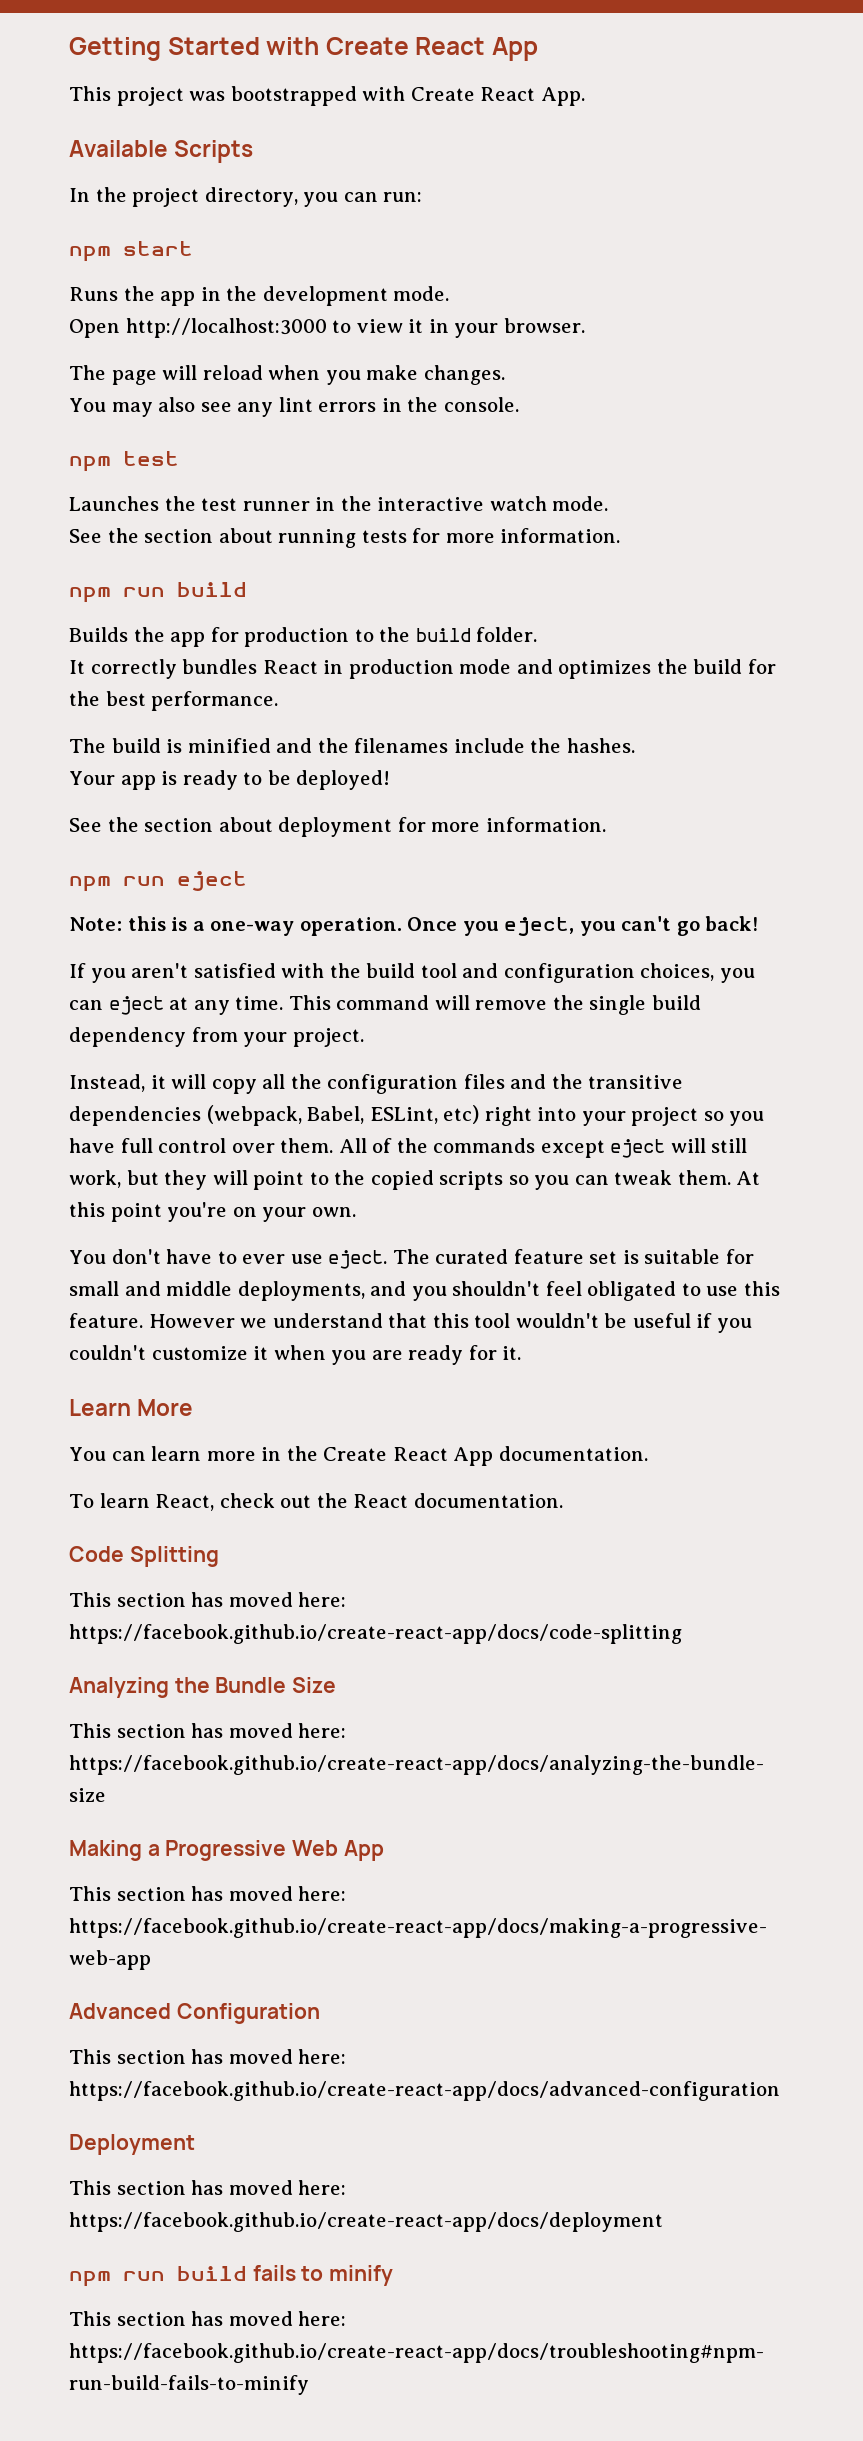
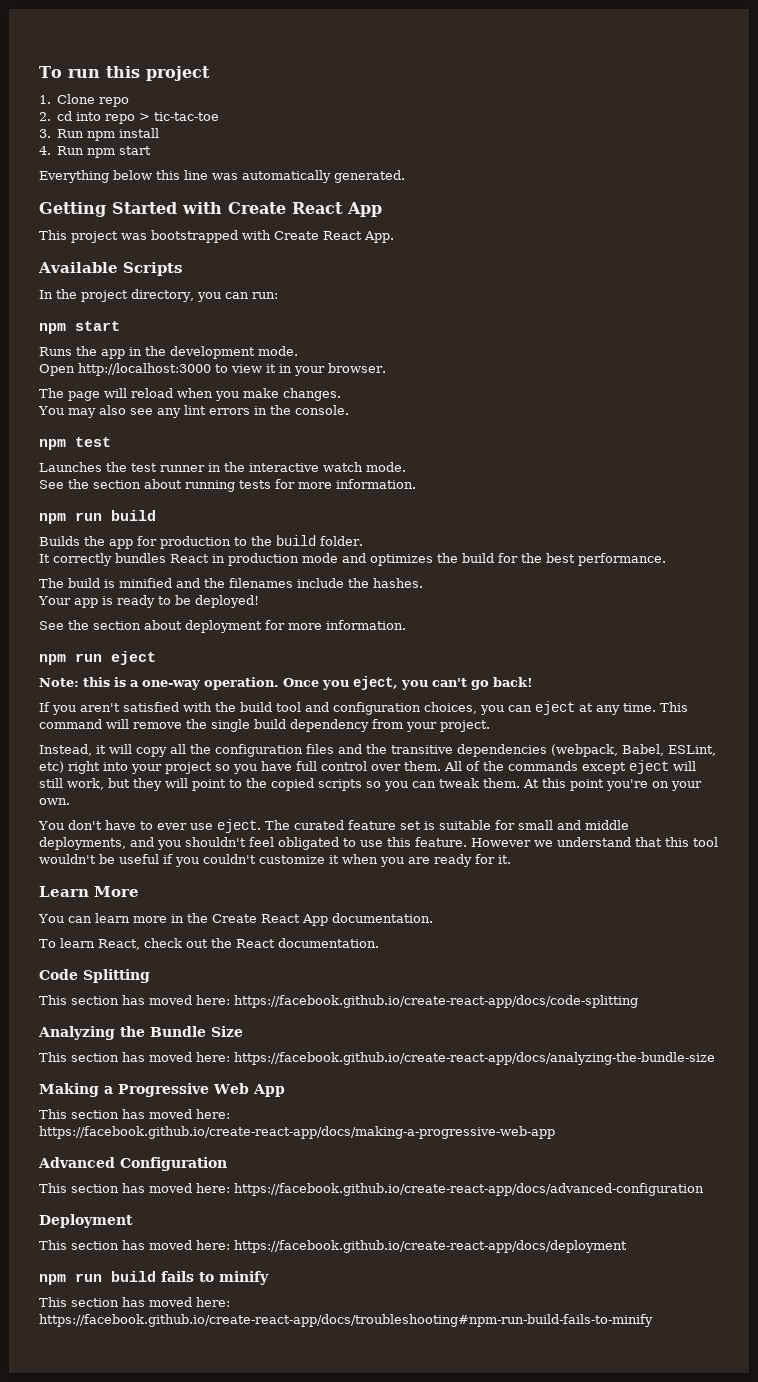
+ To run this project
+ 1. Clone repo
+ 2. cd into repo > tic-tac-toe
+ 3. Run npm install
+ 4. Run npm start
+ Everything below this line was automatically generated.

